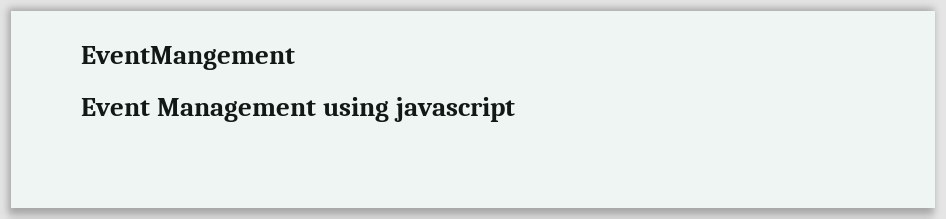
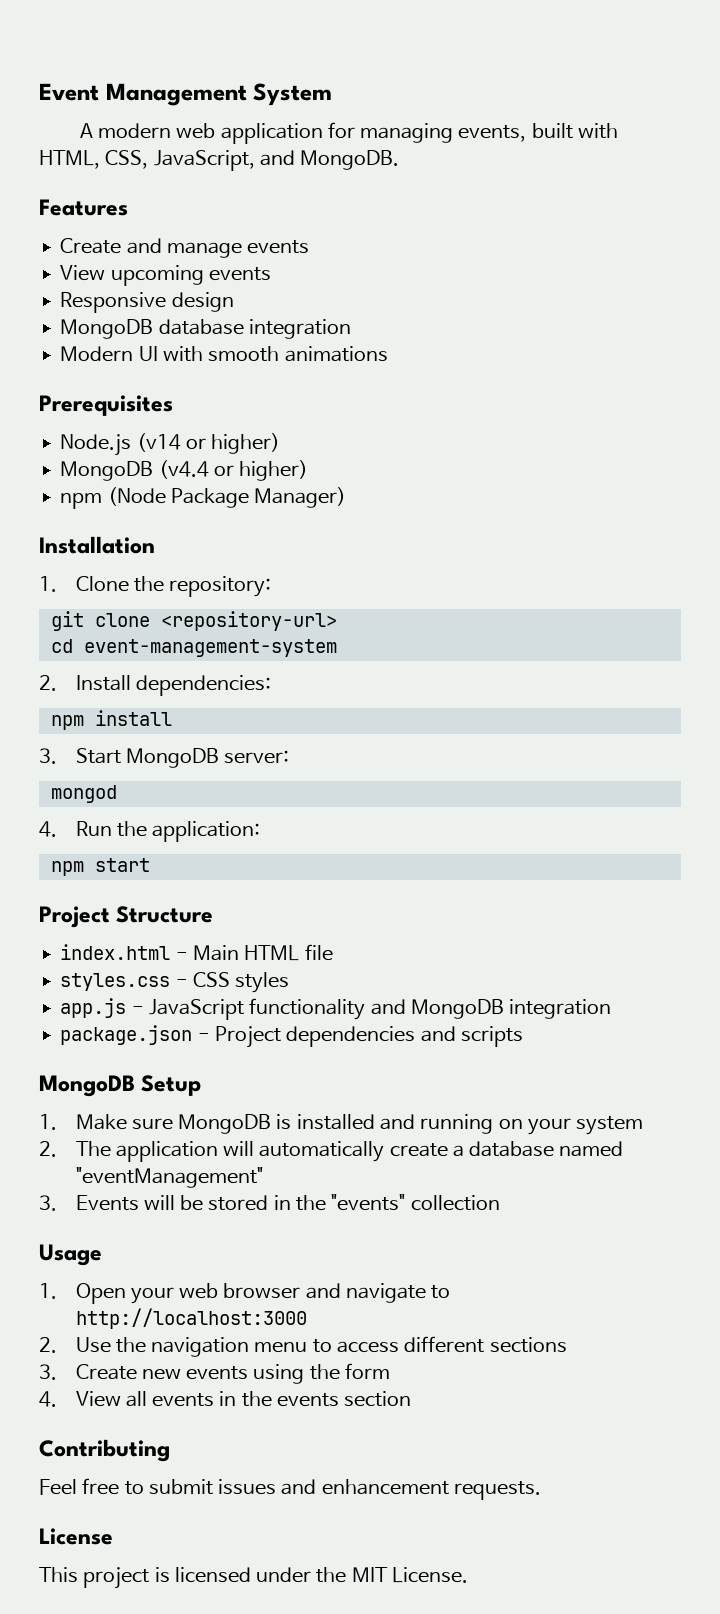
- EventMangement
- Event Management using javascript
+ Event Management System
+ A modern web application for managing events, built with HTML, CSS, JavaScript, and MongoDB.
+ Features
+ Create and manage events
+ View upcoming events
+ Responsive design
+ MongoDB database integration
+ Modern UI with smooth animations
+ Prerequisites
+ Node.js (v14 or higher)
+ MongoDB (v4.4 or higher)
+ npm (Node Package Manager)
+ Installation
+ 1. Clone the repository:
+ git clone <repository-url>
+ cd event-management-system
+ 2. Install dependencies:
+ npm install
+ 3. Start MongoDB server:
+ mongod
+ 4. Run the application:
+ npm start
+ Project Structure
+ index.html - Main HTML file
+ styles.css - CSS styles
+ app.js - JavaScript functionality and MongoDB integration
+ package.json - Project dependencies and scripts
+ MongoDB Setup
+ 1. Make sure MongoDB is installed and running on your system
+ 2. The application will automatically create a database named "eventManagement"
+ 3. Events will be stored in the "events" collection
+ Usage
+ 1. Open your web browser and navigate to http://localhost:3000
+ 2. Use the navigation menu to access different sections
+ 3. Create new events using the form
+ 4. View all events in the events section
+ Contributing
+ Feel free to submit issues and enhancement requests.
+ License
+ This project is licensed under the MIT License.

